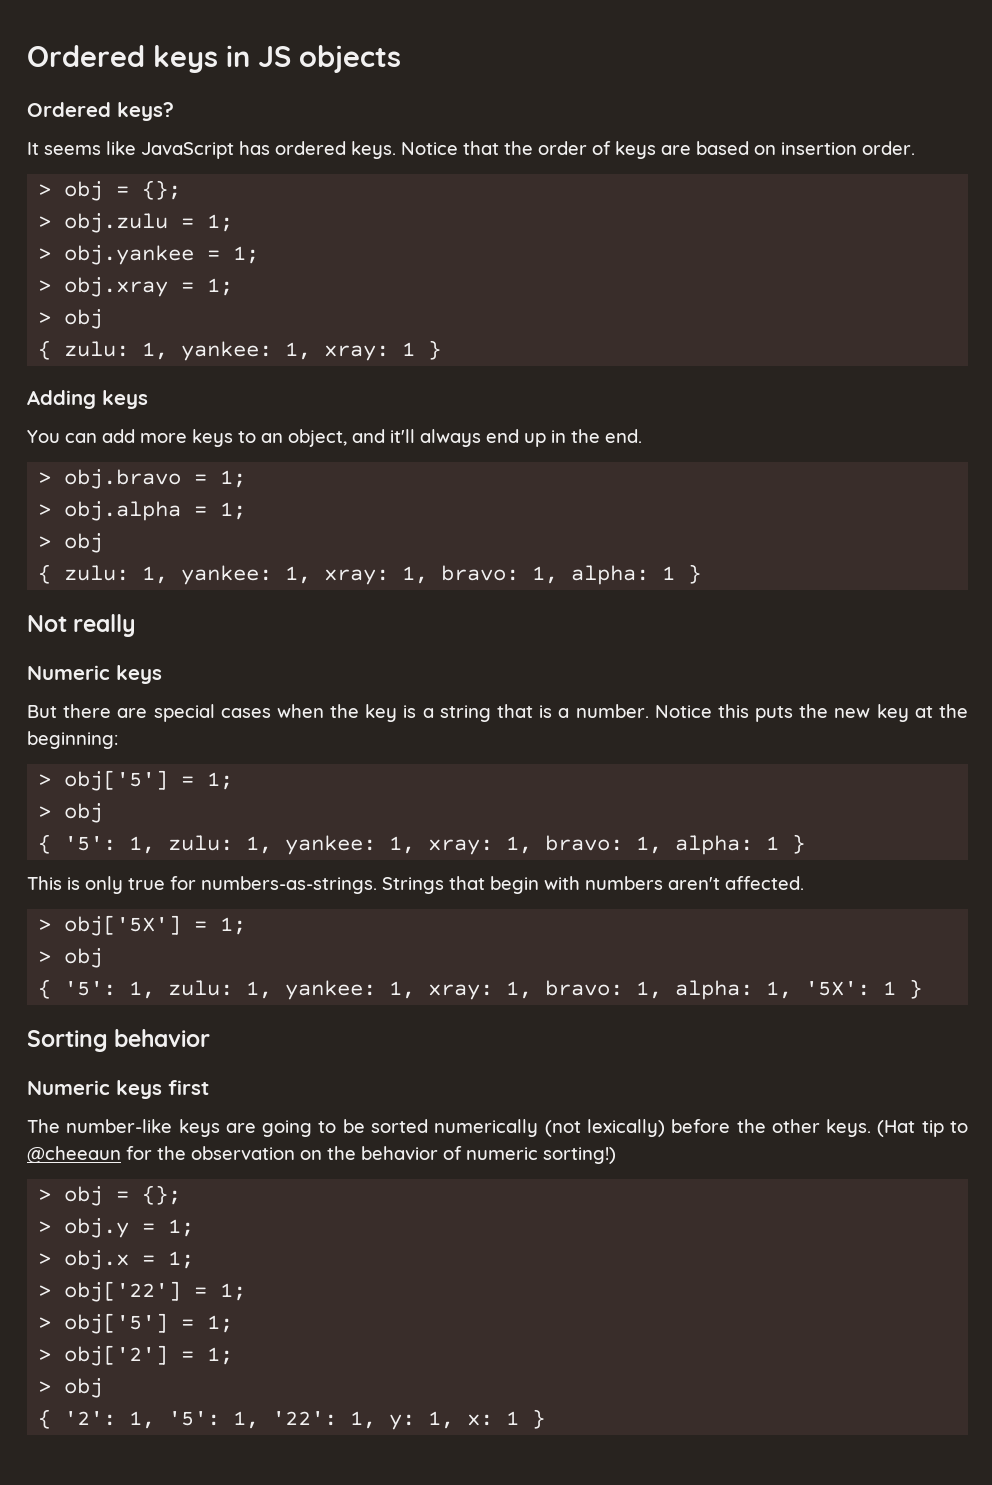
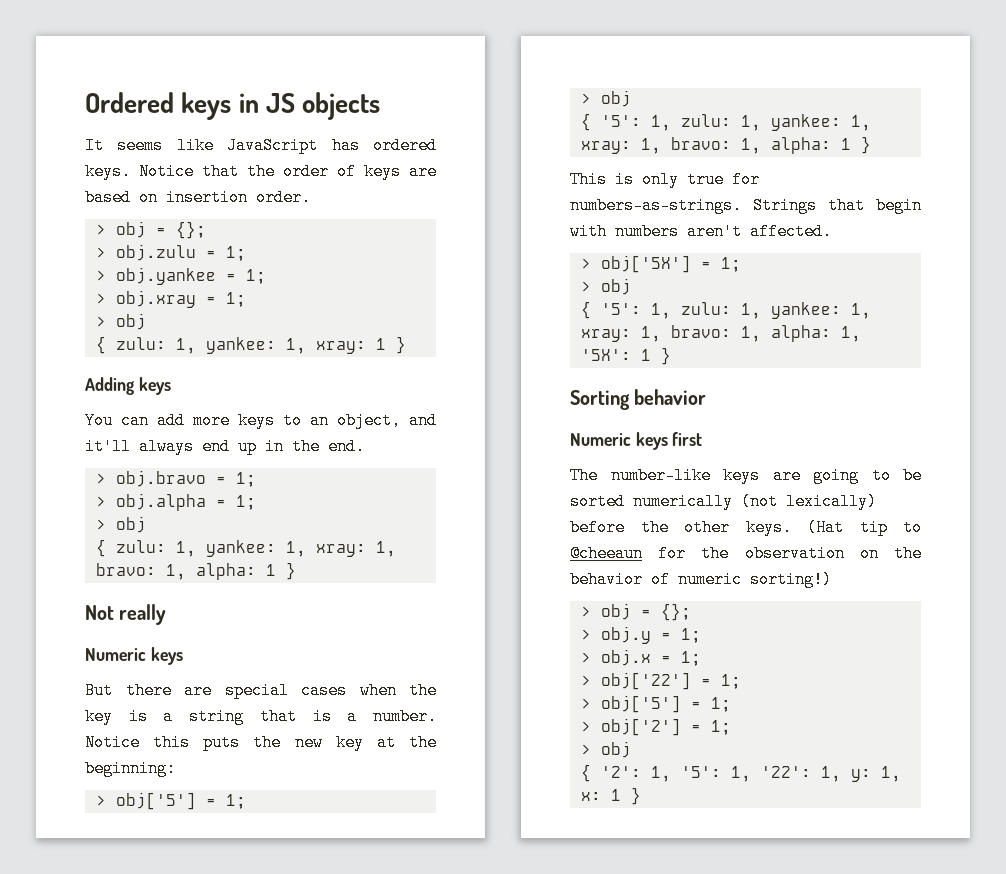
- Ordered keys?

